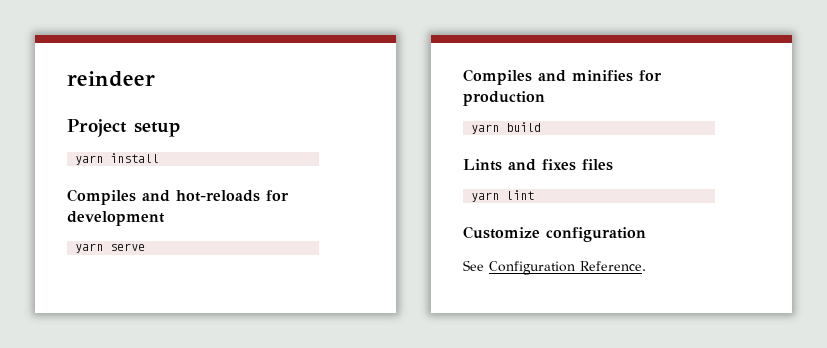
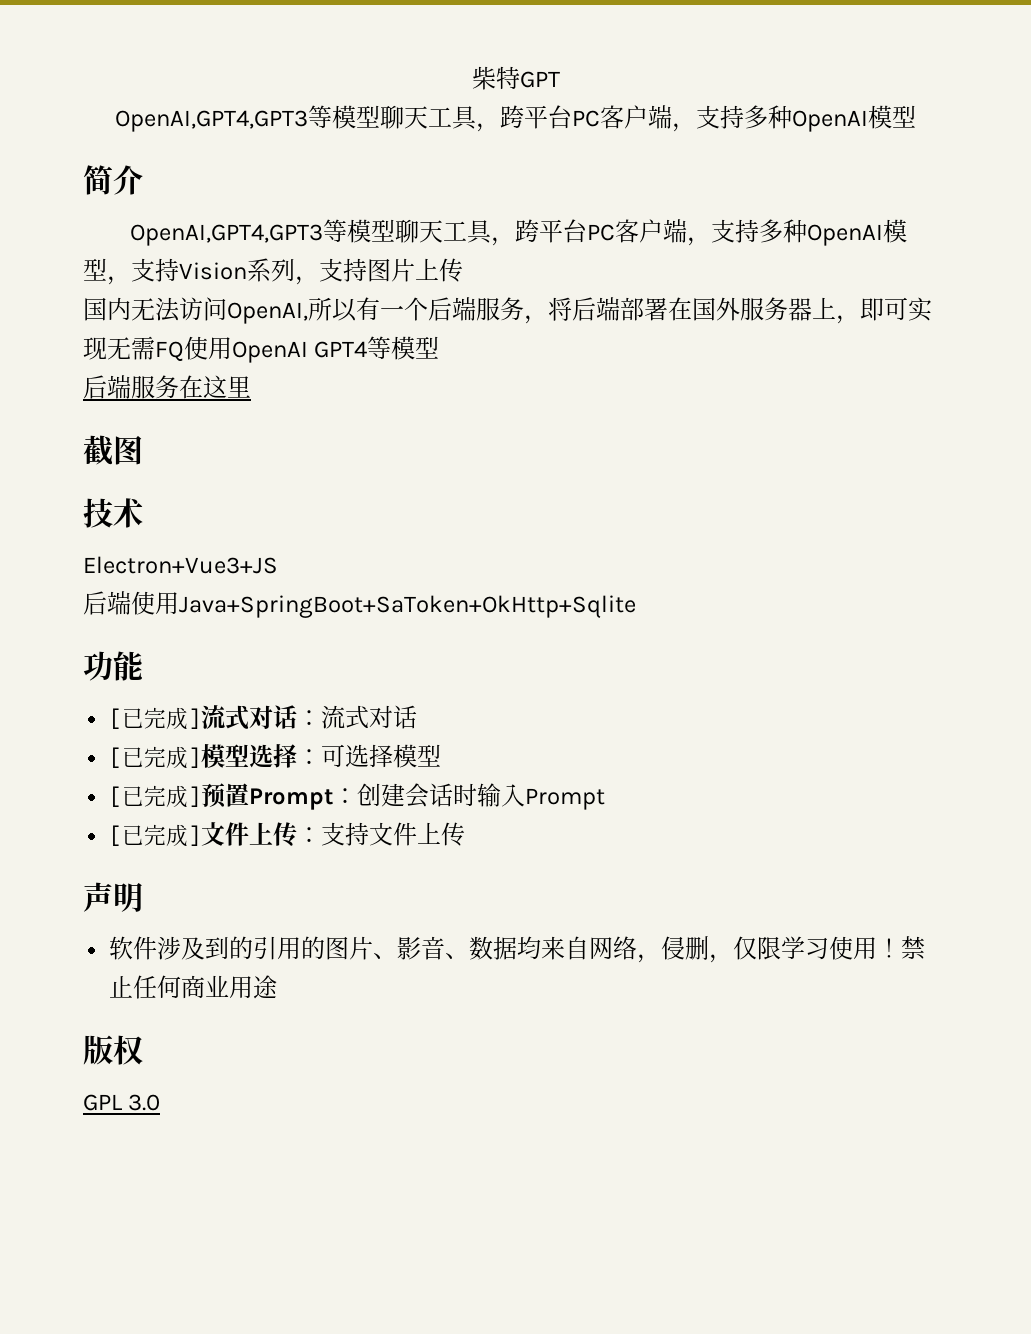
- reindeer
- Project setup
- yarn install
- Compiles and hot-reloads for development
- yarn serve
- Compiles and minifies for production
- yarn build
- Lints and fixes files
- yarn lint
- Customize configuration
- See Configuration Reference.
+ 柴特GPT
+ OpenAI,GPT4,GPT3等模型聊天工具，跨平台PC客户端，支持多种OpenAI模型
+ 简介
+ OpenAI,GPT4,GPT3等模型聊天工具，跨平台PC客户端，支持多种OpenAI模型，支持Vision系列，支持图片上传
+ 国内无法访问OpenAI,所以有一个后端服务，将后端部署在国外服务器上，即可实现无需FQ使用OpenAI GPT4等模型
+ 后端服务在这里
+ 截图
+ 技术
+ Electron+Vue3+JS
+ 后端使用Java+SpringBoot+SaToken+OkHttp+Sqlite
+ 功能
+ [已完成]流式对话：流式对话
+ [已完成]模型选择：可选择模型
+ [已完成]预置Prompt：创建会话时输入Prompt
+ [已完成]文件上传：支持文件上传
+ 声明
+ 软件涉及到的引用的图片、影音、数据均来自网络，侵删，仅限学习使用！禁止任何商业用途
+ 版权
+ GPL 3.0

